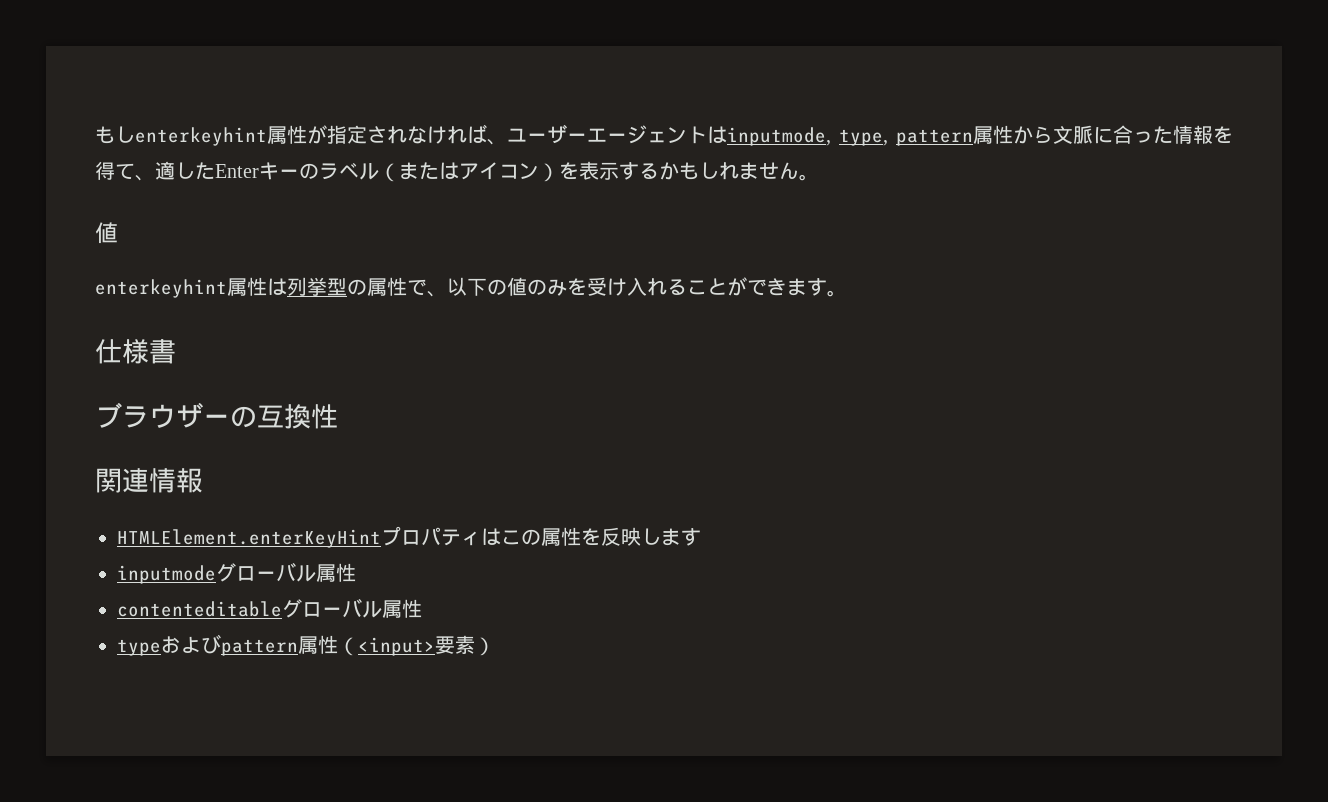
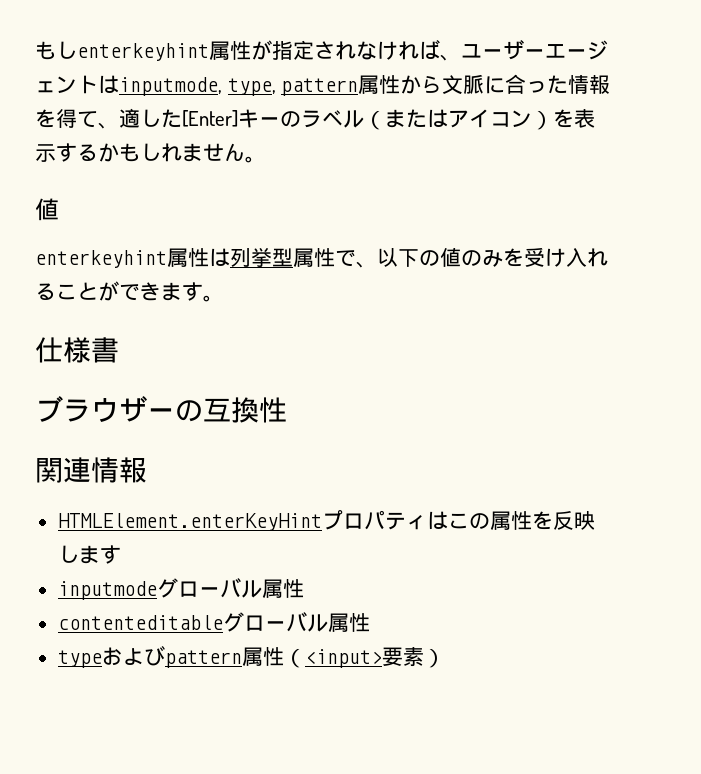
- もしenterkeyhint属性が指定されなければ、ユーザーエージェントはinputmode, type, pattern属性から文脈に合った情報を得て、適したEnterキーのラベル（またはアイコン）を表示するかもしれません。
+ もしenterkeyhint属性が指定されなければ、ユーザーエージェントはinputmode, type, pattern属性から文脈に合った情報を得て、適した[Enter]キーのラベル（またはアイコン）を表示するかもしれません。
- enterkeyhint属性は列挙型の属性で、以下の値のみを受け入れることができます。
+ enterkeyhint属性は列挙型属性で、以下の値のみを受け入れることができます。

